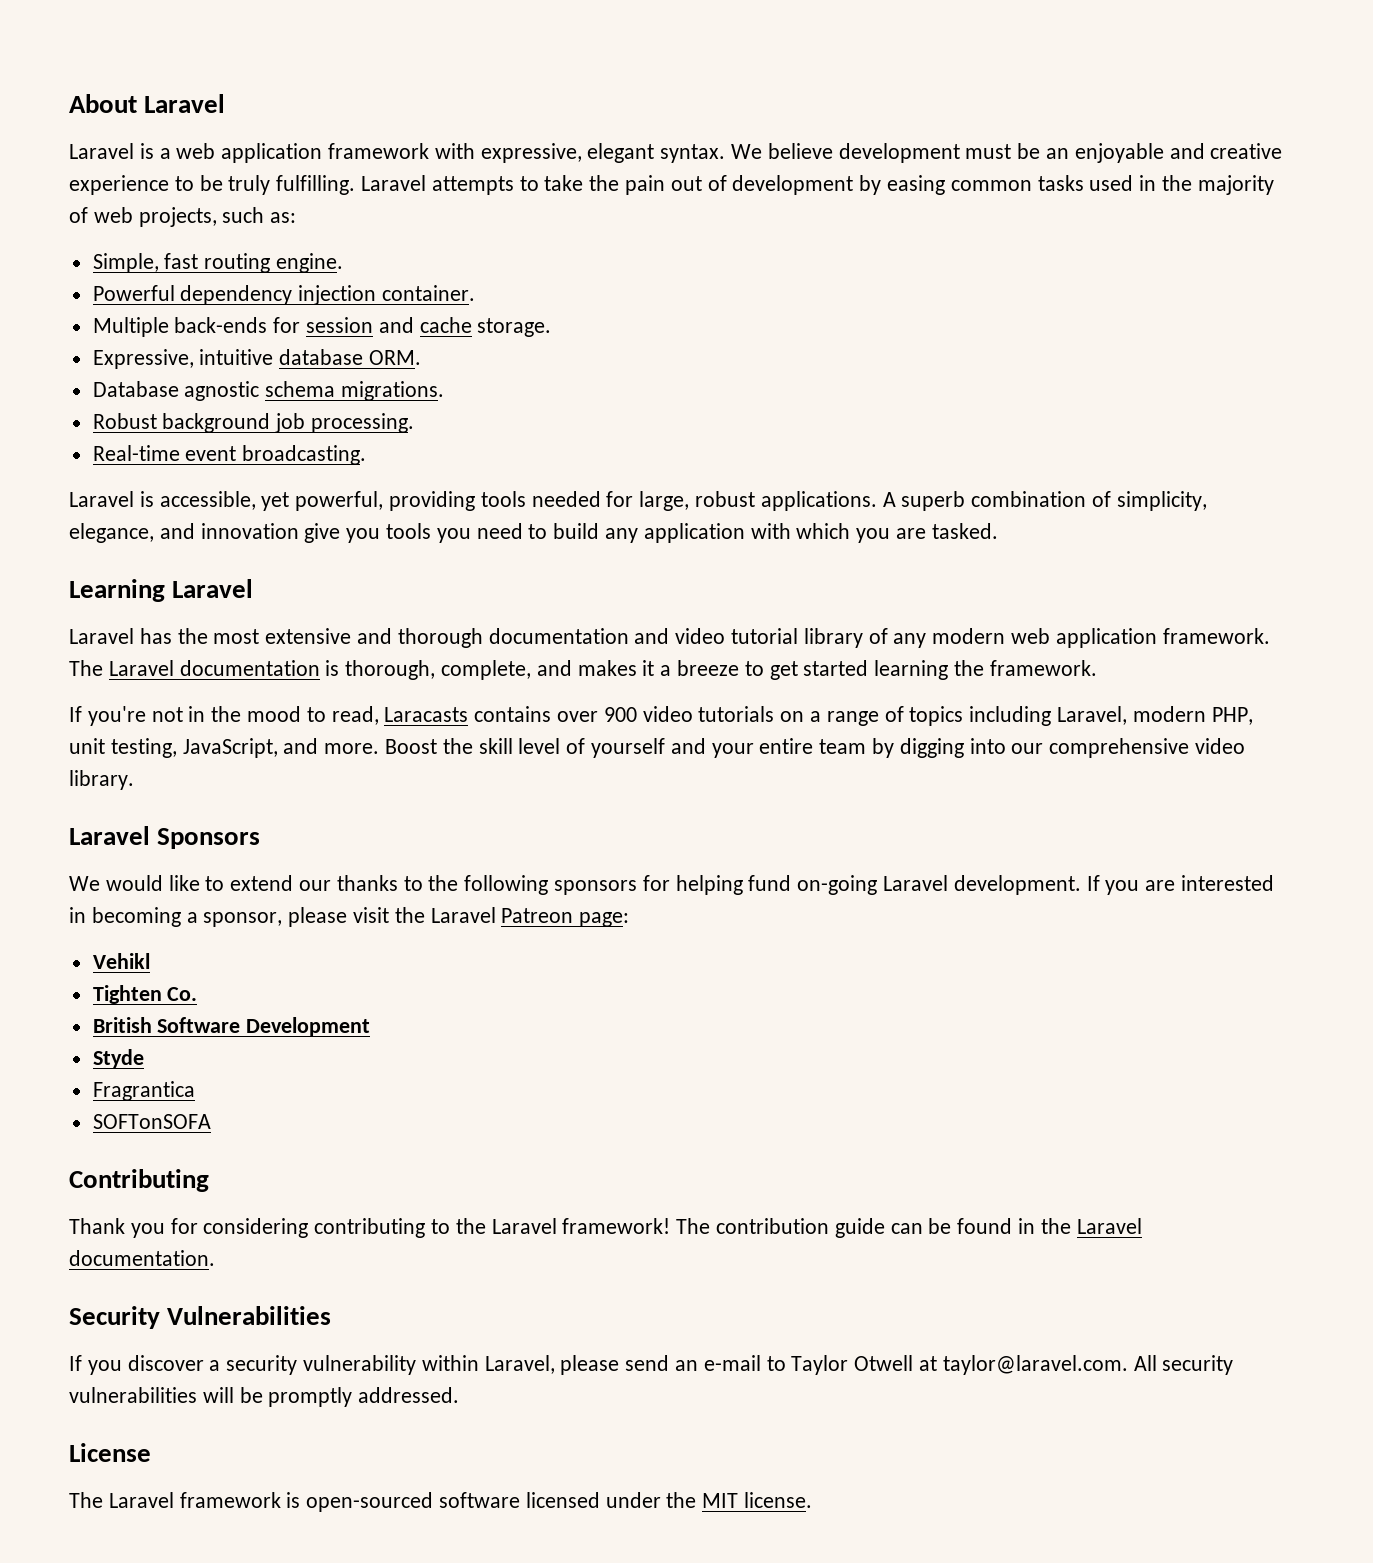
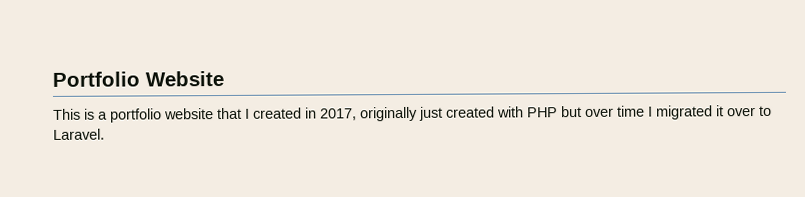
- About Laravel
- Laravel is a web application framework with expressive, elegant syntax. We believe development must be an enjoyable and creative experience to be truly fulfilling. Laravel attempts to take the pain out of development by easing common tasks used in the majority of web projects, such as:
- Simple, fast routing engine.
- Powerful dependency injection container.
- Multiple back-ends for session and cache storage.
- Expressive, intuitive database ORM.
- Database agnostic schema migrations.
- Robust background job processing.
- Real-time event broadcasting.
- Laravel is accessible, yet powerful, providing tools needed for large, robust applications. A superb combination of simplicity, elegance, and innovation give you tools you need to build any application with which you are tasked.
- Learning Laravel
- Laravel has the most extensive and thorough documentation and video tutorial library of any modern web application framework. The Laravel documentation is thorough, complete, and makes it a breeze to get started learning the framework.
- If you're not in the mood to read, Laracasts contains over 900 video tutorials on a range of topics including Laravel, modern PHP, unit testing, JavaScript, and more. Boost the skill level of yourself and your entire team by digging into our comprehensive video library.
- Laravel Sponsors
- We would like to extend our thanks to the following sponsors for helping fund on-going Laravel development. If you are interested in becoming a sponsor, please visit the Laravel Patreon page:
- Vehikl
- Tighten Co.
- British Software Development
- Styde
- Fragrantica
- SOFTonSOFA
- Contributing
- Thank you for considering contributing to the Laravel framework! The contribution guide can be found in the Laravel documentation.
- Security Vulnerabilities
- If you discover a security vulnerability within Laravel, please send an e-mail to Taylor Otwell at taylor@laravel.com. All security vulnerabilities will be promptly addressed.
- License
- The Laravel framework is open-sourced software licensed under the MIT license.
+ Portfolio Website
+ This is a portfolio website that I created in 2017, originally just created with PHP but over time I migrated it over to Laravel.

